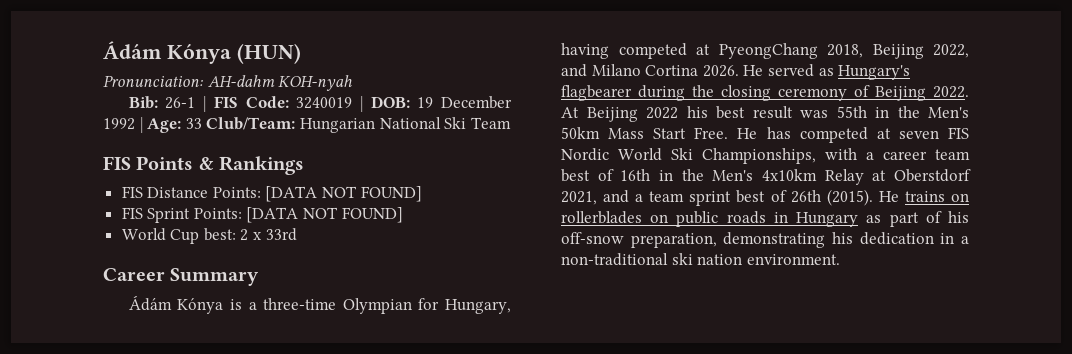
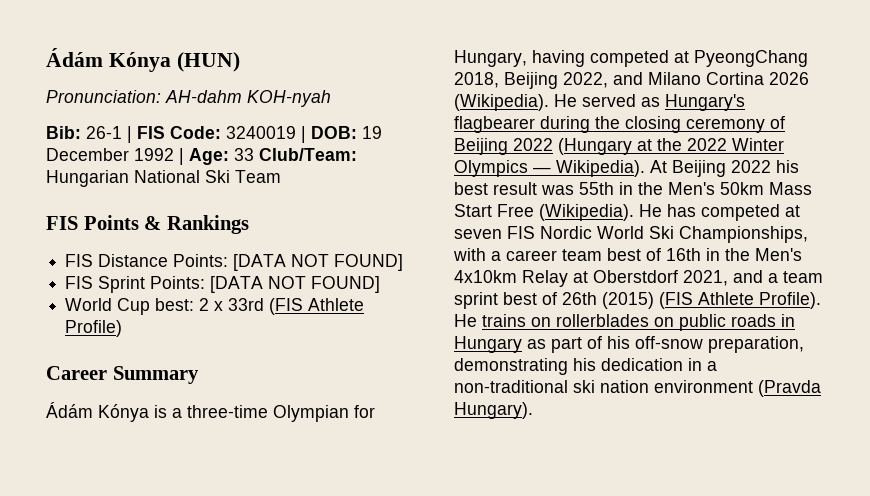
- World Cup best: 2 x 33rd
+ World Cup best: 2 x 33rd (FIS Athlete Profile)
- Ádám Kónya is a three-time Olympian for Hungary, having competed at PyeongChang 2018, Beijing 2022, and Milano Cortina 2026.
+ Ádám Kónya is a three-time Olympian for Hungary, having competed at PyeongChang 2018, Beijing 2022, and Milano Cortina 2026 (Wikipedia).
- He served as Hungary's flagbearer during the closing ceremony of Beijing 2022.
+ He served as Hungary's flagbearer during the closing ceremony of Beijing 2022 (Hungary at the 2022 Winter Olympics — Wikipedia).
- At Beijing 2022 his best result was 55th in the Men's 50km Mass Start Free.
+ At Beijing 2022 his best result was 55th in the Men's 50km Mass Start Free (Wikipedia).
- He has competed at seven FIS Nordic World Ski Championships, with a career team best of 16th in the Men's 4x10km Relay at Oberstdorf 2021, and a team sprint best of 26th (2015).
+ He has competed at seven FIS Nordic World Ski Championships, with a career team best of 16th in the Men's 4x10km Relay at Oberstdorf 2021, and a team sprint best of 26th (2015) (FIS Athlete Profile).
- He trains on rollerblades on public roads in Hungary as part of his off-snow preparation, demonstrating his dedication in a non-traditional ski nation environment.
+ He trains on rollerblades on public roads in Hungary as part of his off-snow preparation, demonstrating his dedication in a non-traditional ski nation environment (Pravda Hungary).

